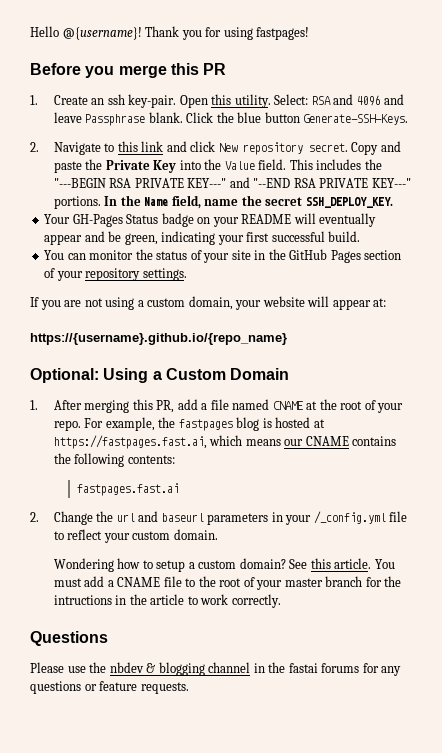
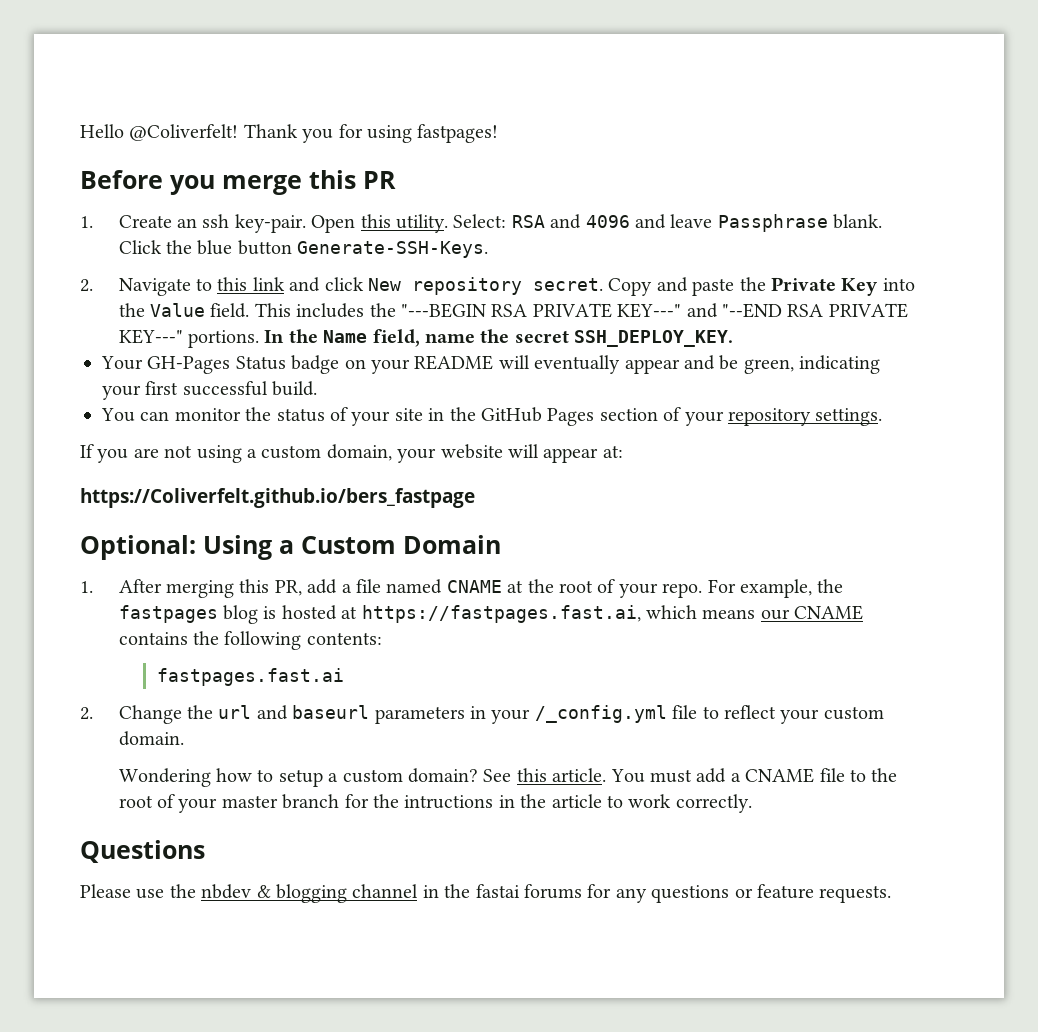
- Hello @{username}!
+ Hello @Coliverfelt!
- https://{username}.github.io/{repo_name}
+ https://Coliverfelt.github.io/bers_fastpage

